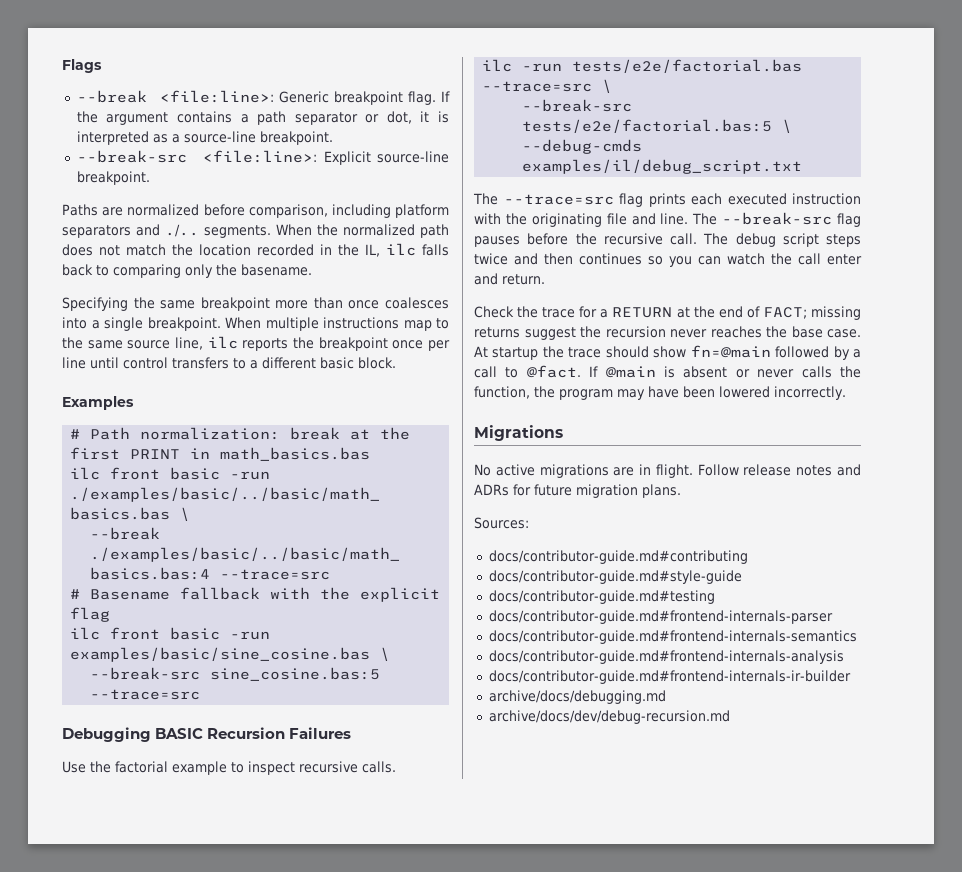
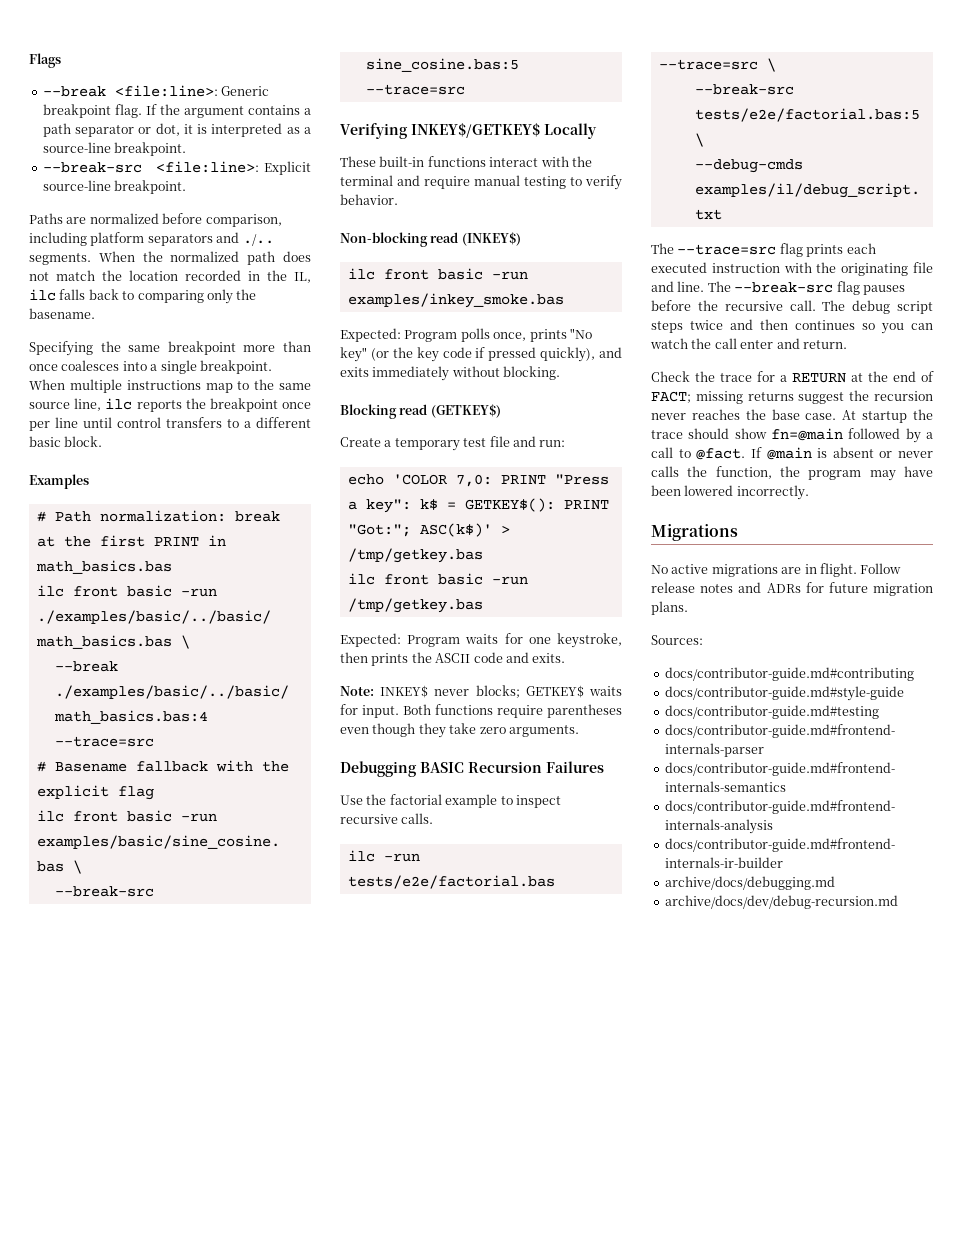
+ Verifying INKEY$/GETKEY$ Locally
+ These built-in functions interact with the terminal and require manual testing to verify behavior.
+ Non-blocking read (INKEY$)
+ ilc front basic -run examples/inkey_smoke.bas
+ Expected: Program polls once, prints "No key" (or the key code if pressed quickly), and exits immediately without blocking.
+ Blocking read (GETKEY$)
+ Create a temporary test file and run:
+ echo 'COLOR 7,0: PRINT "Press a key": k$ = GETKEY$(): PRINT "Got:"; ASC(k$)' > /tmp/getkey.bas
+ ilc front basic -run /tmp/getkey.bas
+ Expected: Program waits for one keystroke, then prints the ASCII code and exits.
+ Note: INKEY$ never blocks; GETKEY$ waits for input. Both functions require parentheses even though they take zero arguments.

